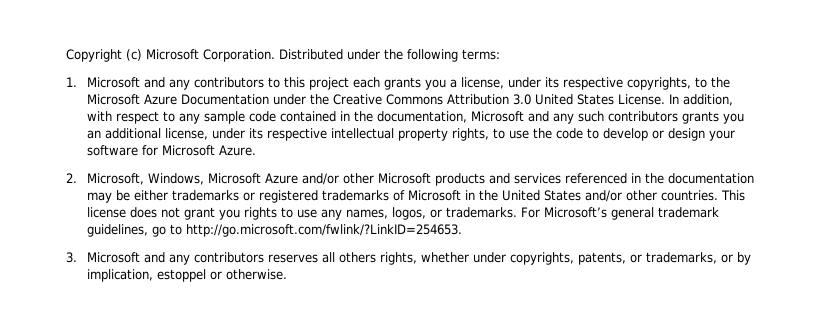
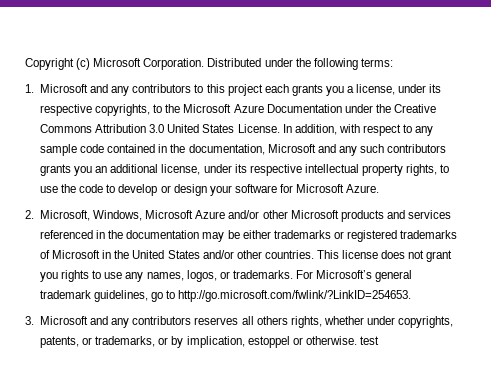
- 3. Microsoft and any contributors reserves all others rights, whether under copyrights, patents, or trademarks, or by implication, estoppel or otherwise.
+ 3. Microsoft and any contributors reserves all others rights, whether under copyrights, patents, or trademarks, or by implication, estoppel or otherwise. test

